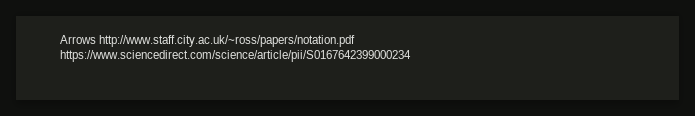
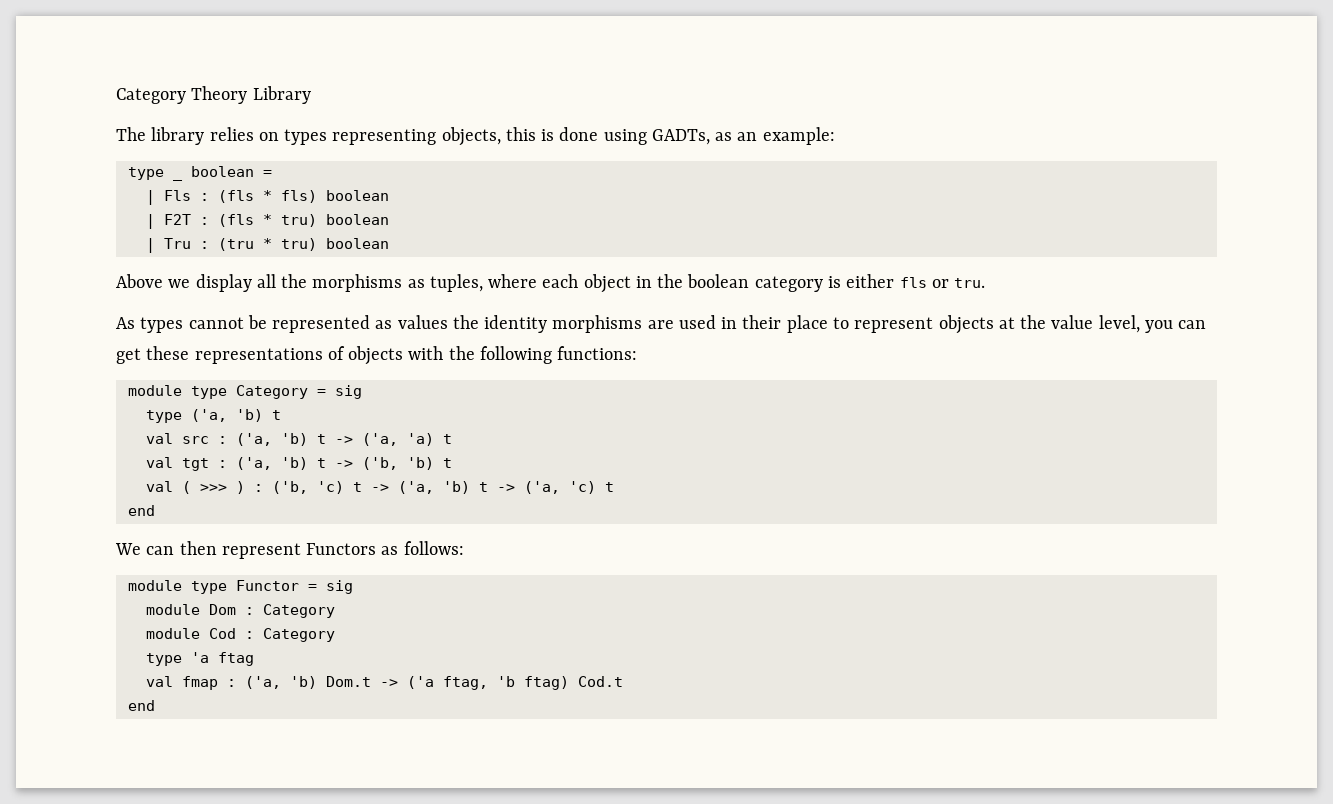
- Arrows http://www.staff.city.ac.uk/~ross/papers/notation.pdf https://www.sciencedirect.com/science/article/pii/S0167642399000234
+ Category Theory Library
+ The library relies on types representing objects, this is done using GADTs, as an example:
+ type _ boolean =
+ | Fls : (fls * fls) boolean
+ | F2T : (fls * tru) boolean
+ | Tru : (tru * tru) boolean
+ Above we display all the morphisms as tuples, where each object in the boolean category is either fls or tru.
+ As types cannot be represented as values the identity morphisms are used in their place to represent objects at the value level, you can get these representations of objects with the following functions:
+ module type Category = sig
+ type ('a, 'b) t
+ val src : ('a, 'b) t -> ('a, 'a) t
+ val tgt : ('a, 'b) t -> ('b, 'b) t
+ val ( >>> ) : ('b, 'c) t -> ('a, 'b) t -> ('a, 'c) t
+ end
+ We can then represent Functors as follows:
+ module type Functor = sig
+ module Dom : Category
+ module Cod : Category
+ type 'a ftag
+ val fmap : ('a, 'b) Dom.t -> ('a ftag, 'b ftag) Cod.t
+ end

